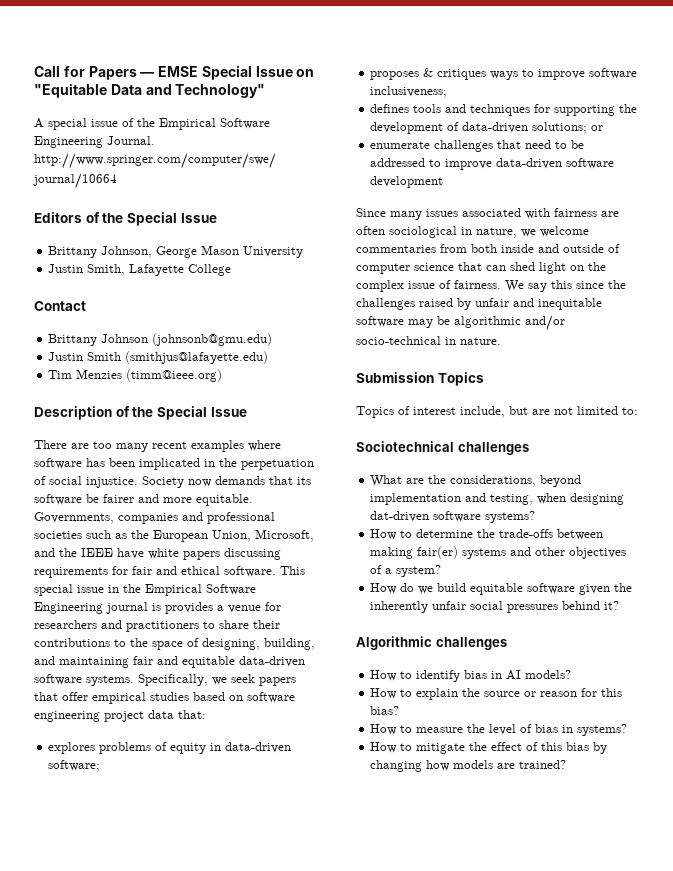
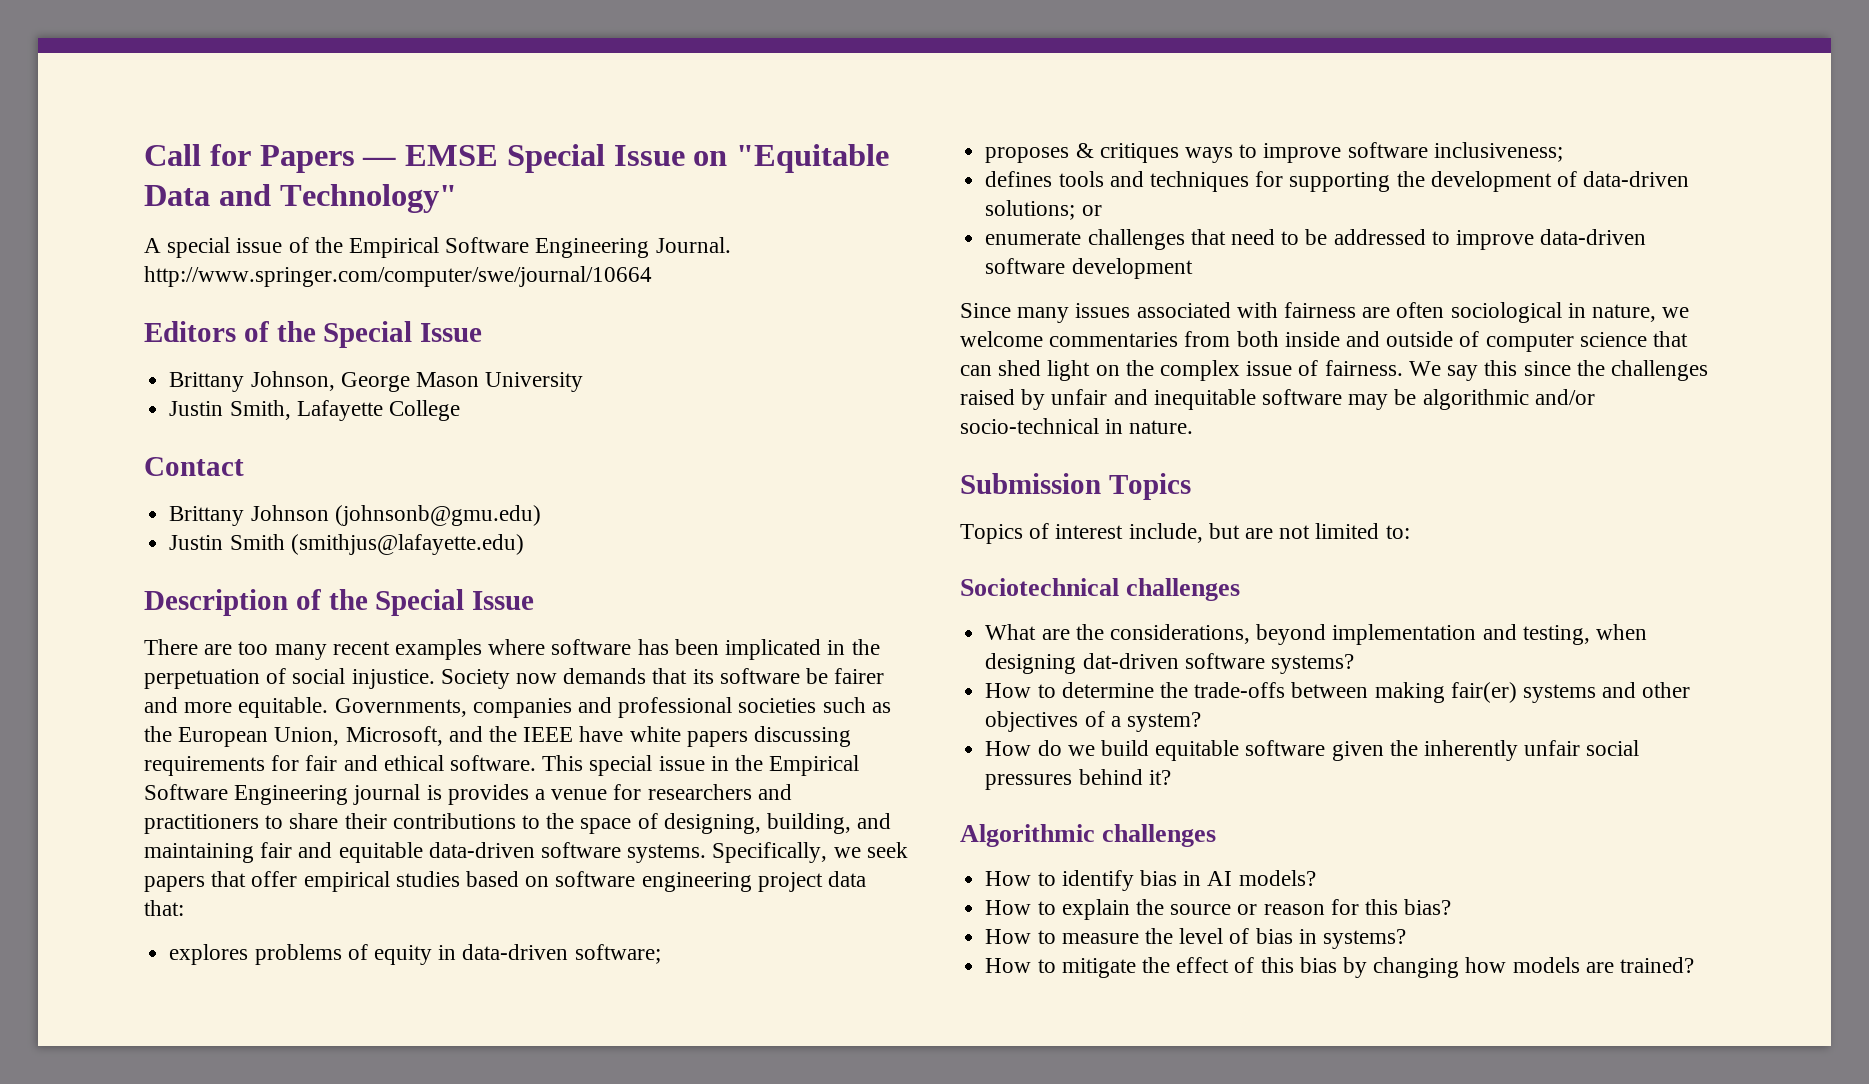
- Tim Menzies (timm@ieee.org)

